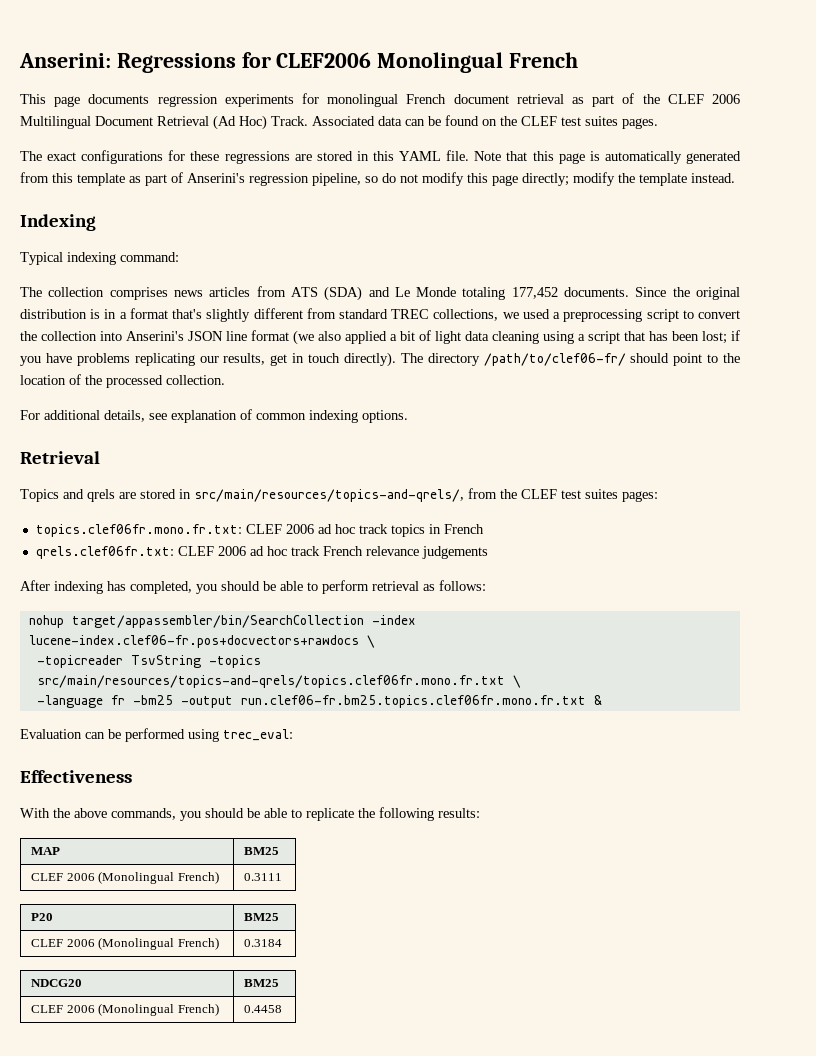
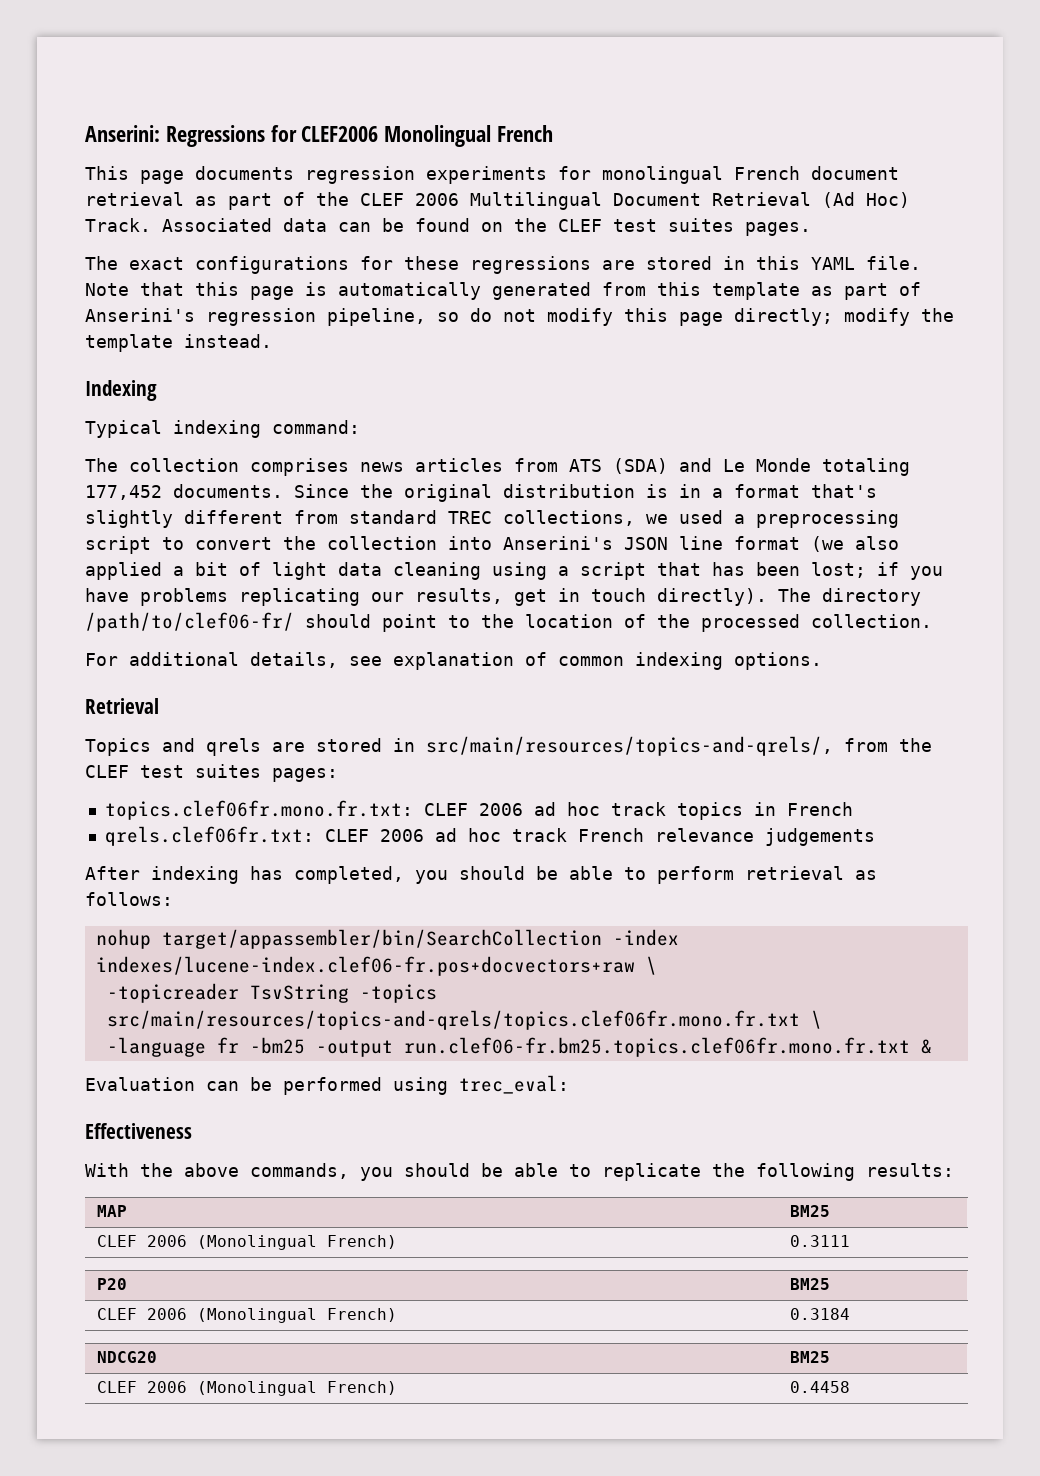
- nohup target/appassembler/bin/SearchCollection -index lucene-index.clef06-fr.pos+docvectors+rawdocs \
+ nohup target/appassembler/bin/SearchCollection -index indexes/lucene-index.clef06-fr.pos+docvectors+raw \

